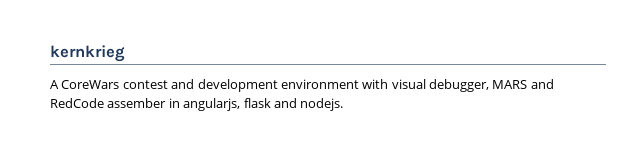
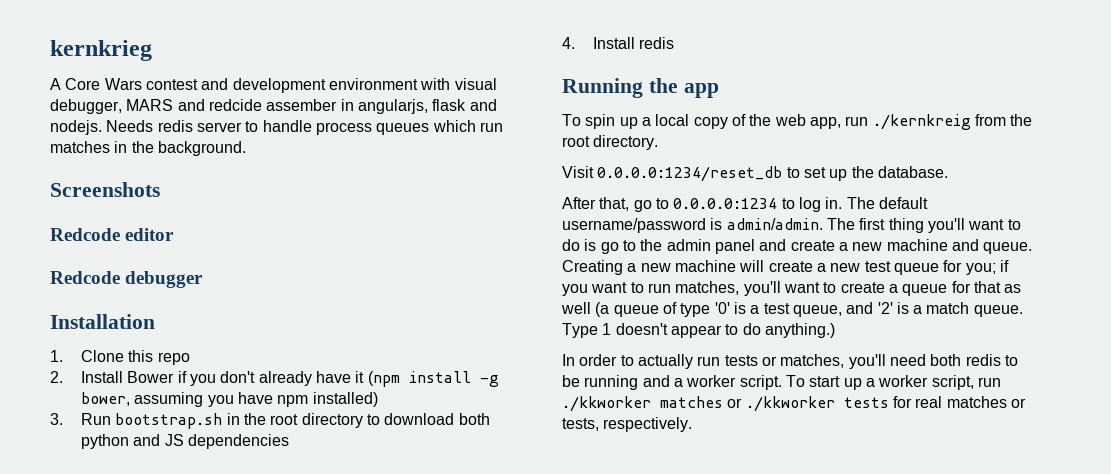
- A CoreWars contest and development environment with visual debugger, MARS and RedCode assember in angularjs, flask and nodejs.
+ A Core Wars contest and development environment with visual debugger, MARS and redcide assember in angularjs, flask and nodejs.
+ Needs redis server to handle process queues which run matches in the background.
+ Screenshots
+ Redcode editor
+ Redcode debugger
+ Installation
+ 1. Clone this repo
+ 2. Install Bower if you don't already have it (npm install -g bower, assuming you have npm installed)
+ 3. Run bootstrap.sh in the root directory to download both python and JS dependencies
+ 4. Install redis
+ Running the app
+ To spin up a local copy of the web app, run ./kernkreig from the root directory.
+ Visit 0.0.0.0:1234/reset_db to set up the database.
+ After that, go to 0.0.0.0:1234 to log in. The default username/password is admin/admin. The first thing you'll want to do is go to the admin panel and create a new machine and queue. Creating a new machine will create a new test queue for you; if you want to run matches, you'll want to create a queue for that as well (a queue of type '0' is a test queue, and '2' is a match queue. Type 1 doesn't appear to do anything.)
+ In order to actually run tests or matches, you'll need both redis to be running and a worker script. To start up a worker script, run ./kkworker matches or ./kkworker tests for real matches or tests, respectively.

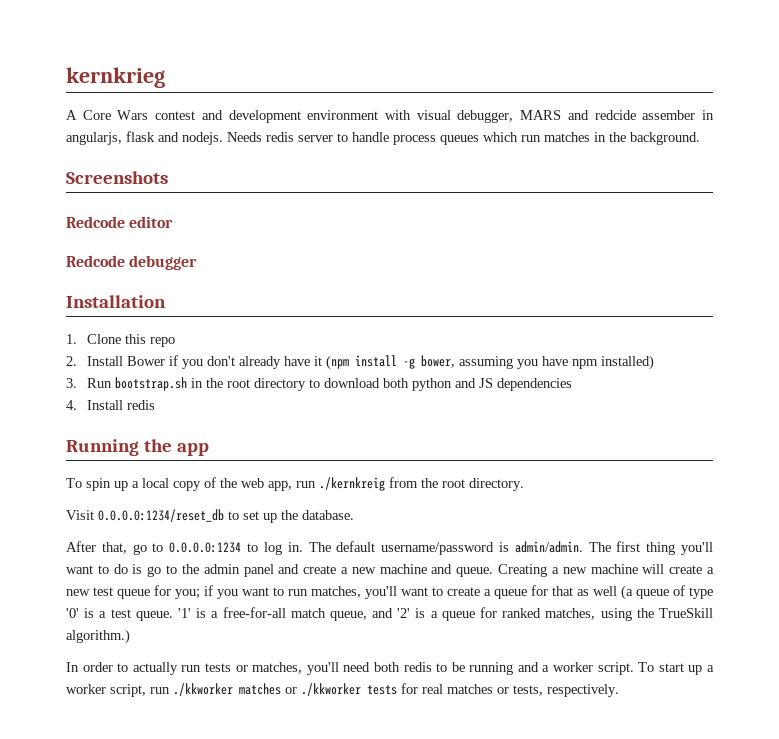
- Creating a new machine will create a new test queue for you; if you want to run matches, you'll want to create a queue for that as well (a queue of type '0' is a test queue, and '2' is a match queue. Type 1 doesn't appear to do anything.)
+ Creating a new machine will create a new test queue for you; if you want to run matches, you'll want to create a queue for that as well (a queue of type '0' is a test queue. '1' is a free-for-all match queue, and '2' is a queue for ranked matches, using the TrueSkill algorithm.)

